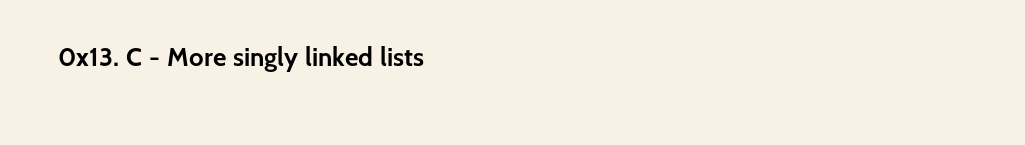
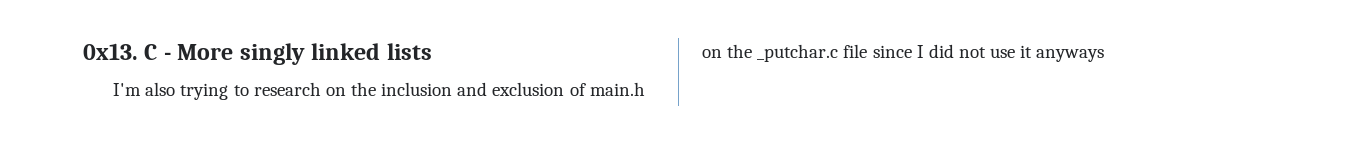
+ I'm also trying to research on the inclusion and exclusion of main.h on the _putchar.c file since I did not use it anyways

